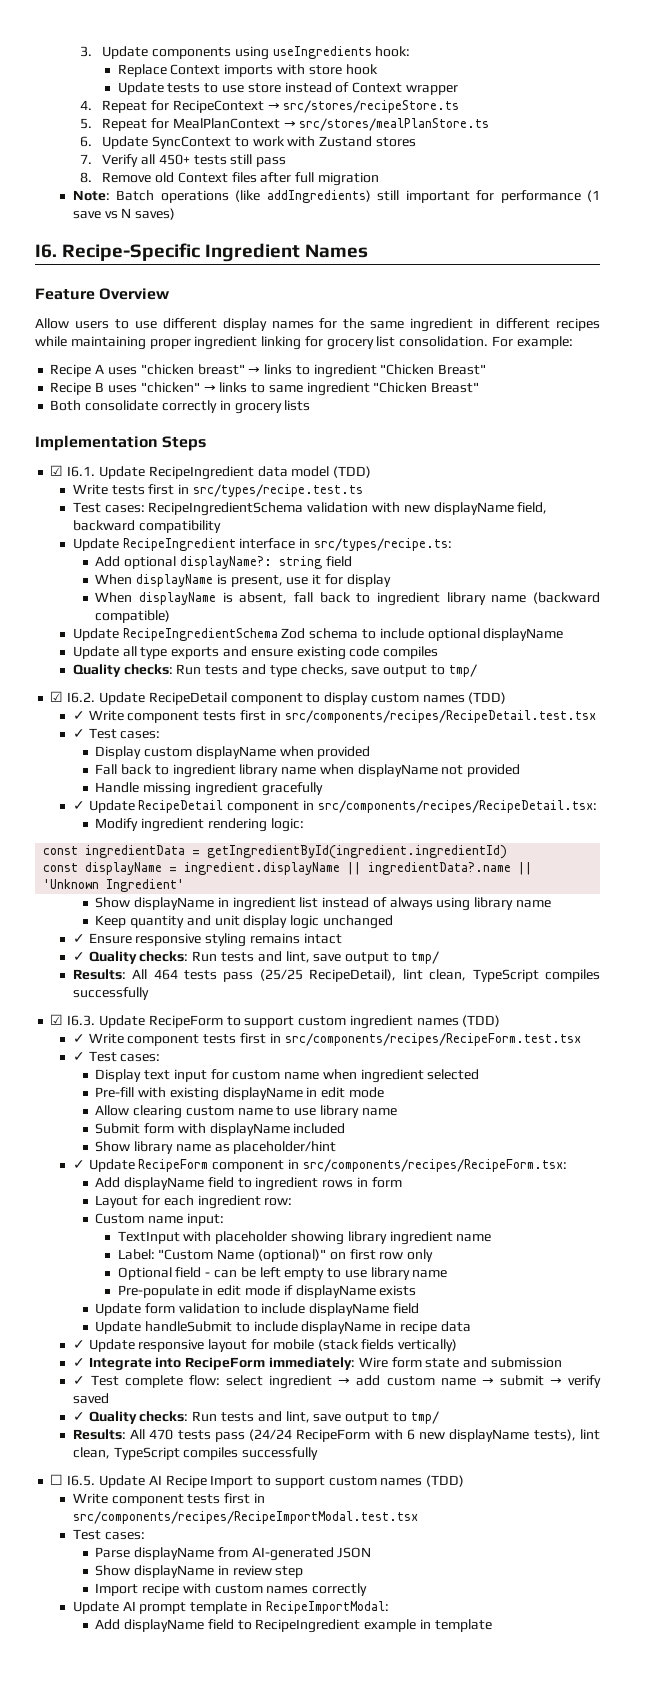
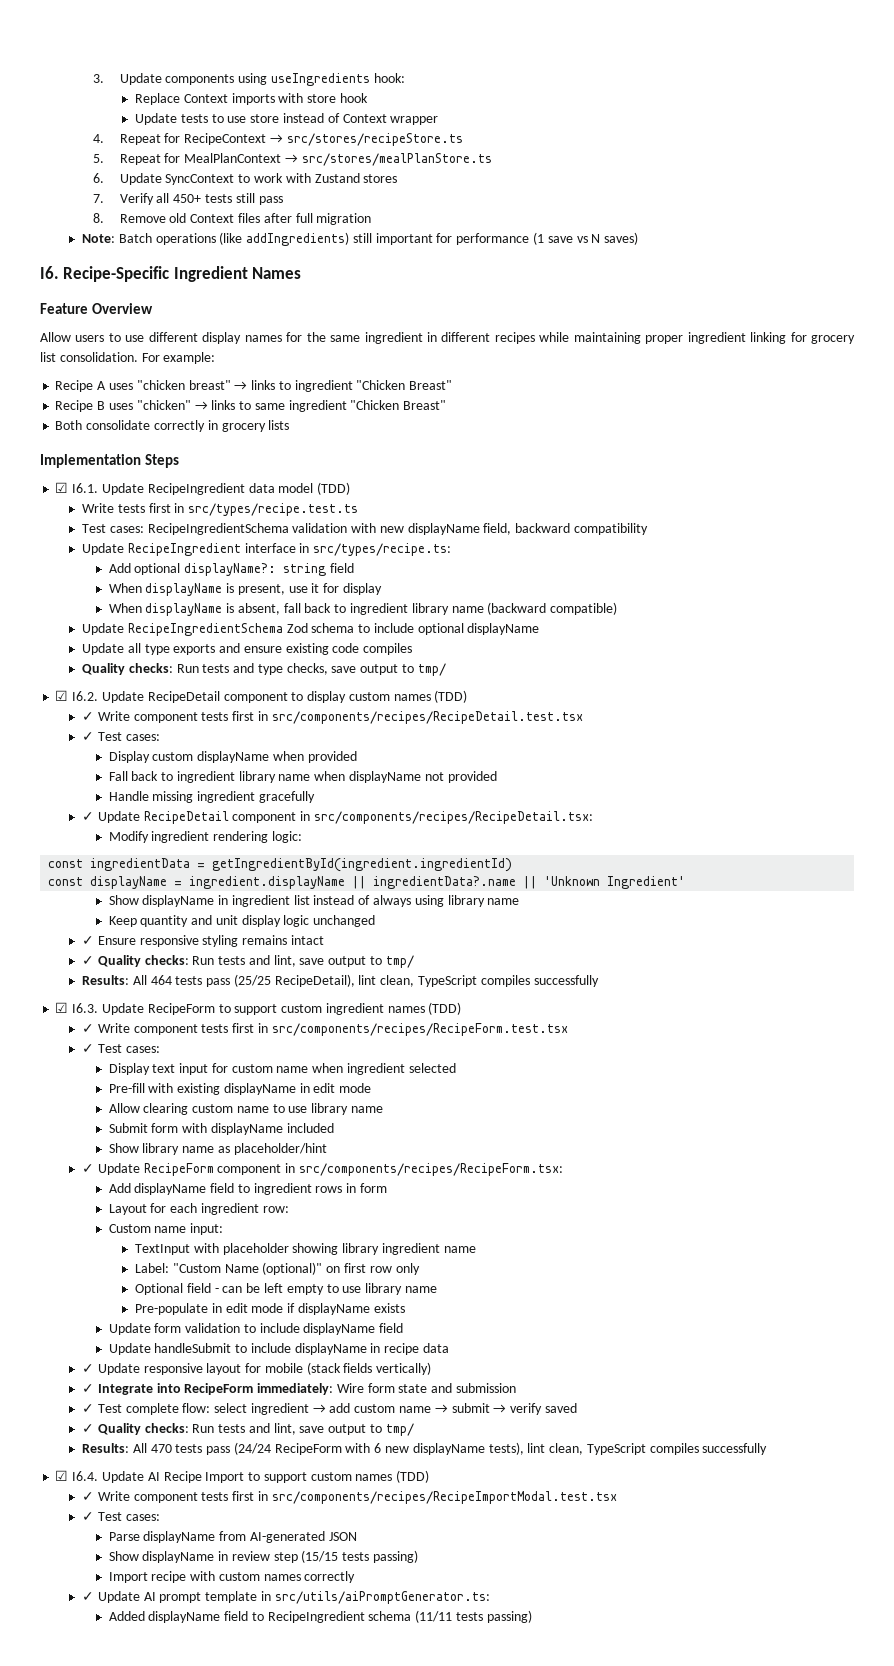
- ☐ I6.5. Update AI Recipe Import to support custom names (TDD)
+ ☑ I6.4. Update AI Recipe Import to support custom names (TDD)
- Write component tests first in src/components/recipes/RecipeImportModal.test.tsx
- Test cases:
+ ✓ Write component tests first in src/components/recipes/RecipeImportModal.test.tsx
+ ✓ Test cases:
- Show displayName in review step
+ Show displayName in review step (15/15 tests passing)
- Update AI prompt template in RecipeImportModal:
- Add displayName field to RecipeIngredient example in template
+ ✓ Update AI prompt template in src/utils/aiPromptGenerator.ts:
+ Added displayName field to RecipeIngredient schema (11/11 tests passing)

